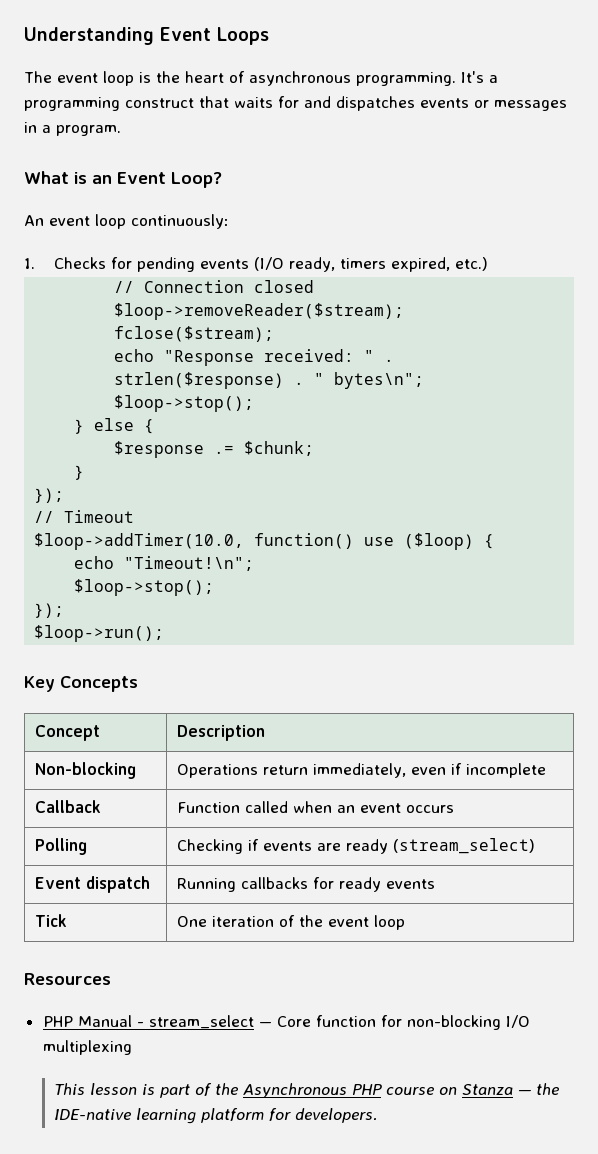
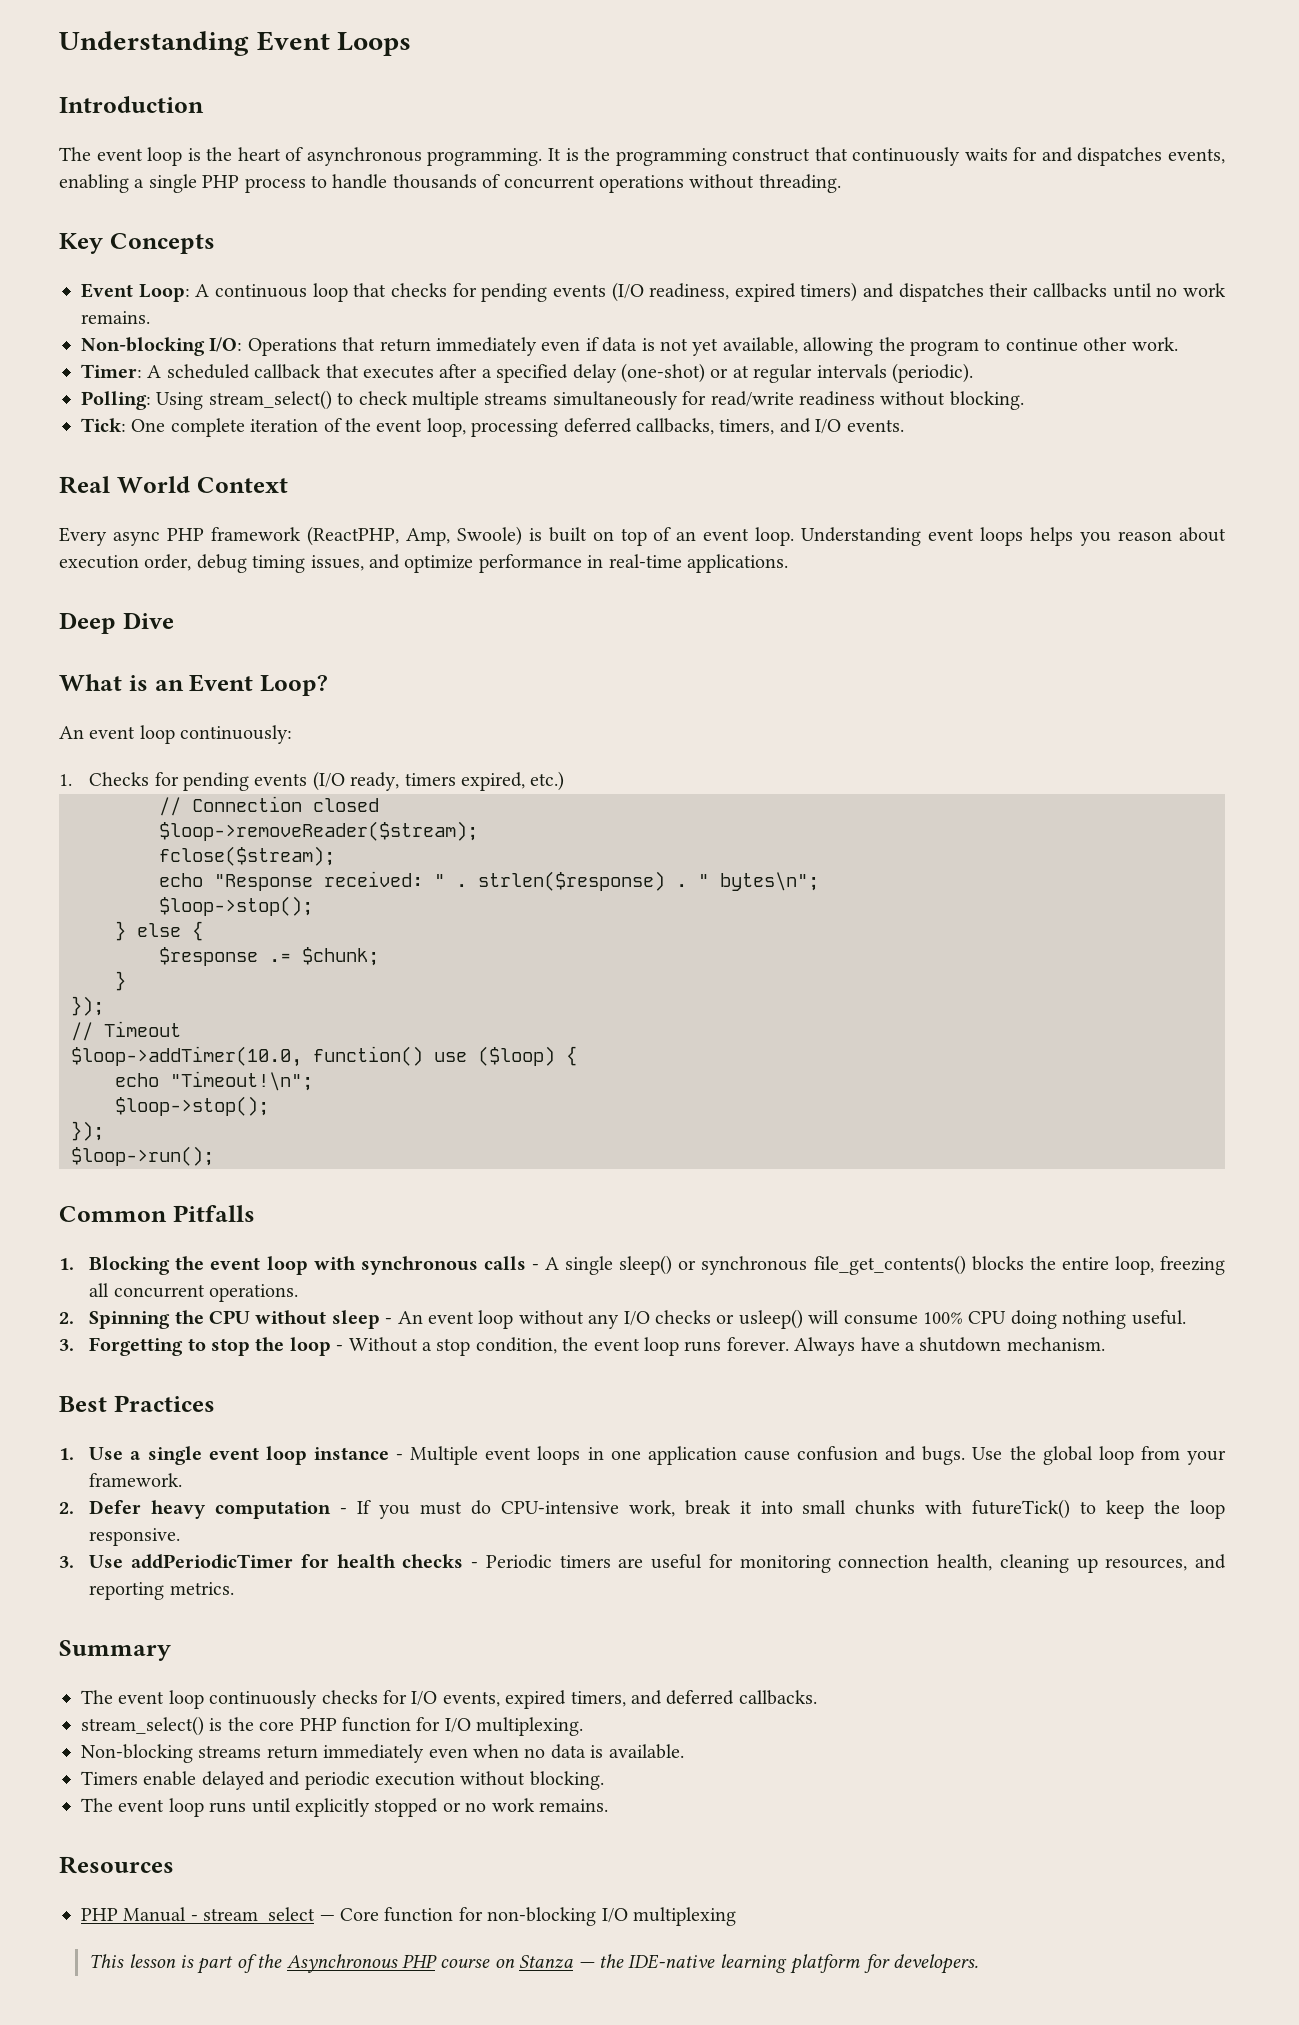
+ Introduction
- It's a programming construct that waits for and dispatches events or messages in a program.
+ It is the programming construct that continuously waits for and dispatches events, enabling a single PHP process to handle thousands of concurrent operations without threading.
+ Key Concepts
+ Event Loop: A continuous loop that checks for pending events (I/O readiness, expired timers) and dispatches their callbacks until no work remains.
+ Non-blocking I/O: Operations that return immediately even if data is not yet available, allowing the program to continue other work.
+ Timer: A scheduled callback that executes after a specified delay (one-shot) or at regular intervals (periodic).
+ Polling: Using stream_select() to check multiple streams simultaneously for read/write readiness without blocking.
+ Tick: One complete iteration of the event loop, processing deferred callbacks, timers, and I/O events.
+ Real World Context
+ Every async PHP framework (ReactPHP, Amp, Swoole) is built on top of an event loop. Understanding event loops helps you reason about execution order, debug timing issues, and optimize performance in real-time applications.
+ Deep Dive
- Key Concepts
- Concept | Description
- Non-blocking | Operations return immediately, even if incomplete
- Callback | Function called when an event occurs
- Polling | Checking if events are ready (stream_select)
- Event dispatch | Running callbacks for ready events
- Tick | One iteration of the event loop
+ Common Pitfalls
+ 1. Blocking the event loop with synchronous calls - A single sleep() or synchronous file_get_contents() blocks the entire loop, freezing all concurrent operations.
+ 2. Spinning the CPU without sleep - An event loop without any I/O checks or usleep() will consume 100% CPU doing nothing useful.
+ 3. Forgetting to stop the loop - Without a stop condition, the event loop runs forever. Always have a shutdown mechanism.
+ Best Practices
+ 1. Use a single event loop instance - Multiple event loops in one application cause confusion and bugs. Use the global loop from your framework.
+ 2. Defer heavy computation - If you must do CPU-intensive work, break it into small chunks with futureTick() to keep the loop responsive.
+ 3. Use addPeriodicTimer for health checks - Periodic timers are useful for monitoring connection health, cleaning up resources, and reporting metrics.
+ Summary
+ The event loop continuously checks for I/O events, expired timers, and deferred callbacks.
+ stream_select() is the core PHP function for I/O multiplexing.
+ Non-blocking streams return immediately even when no data is available.
+ Timers enable delayed and periodic execution without blocking.
+ The event loop runs until explicitly stopped or no work remains.

